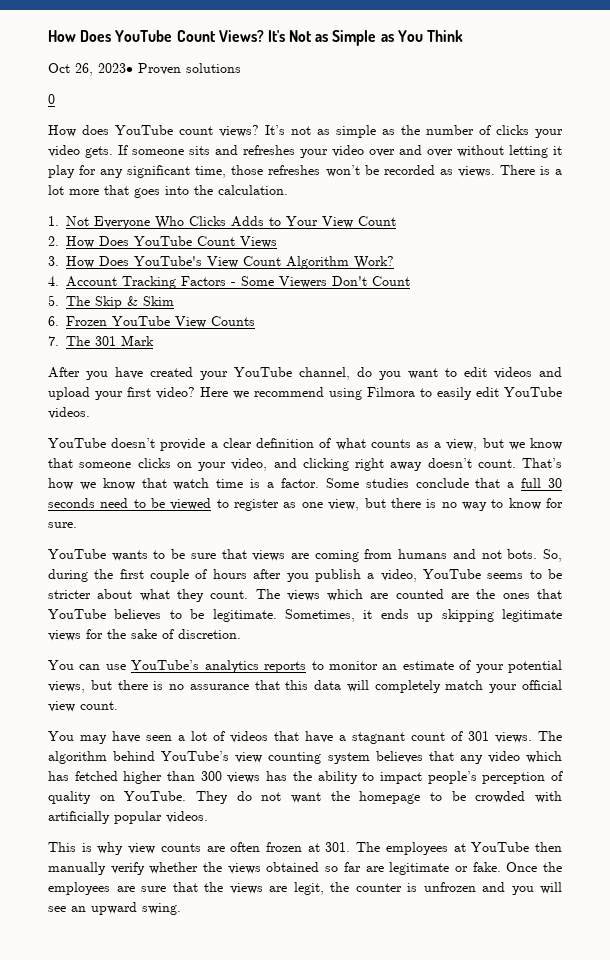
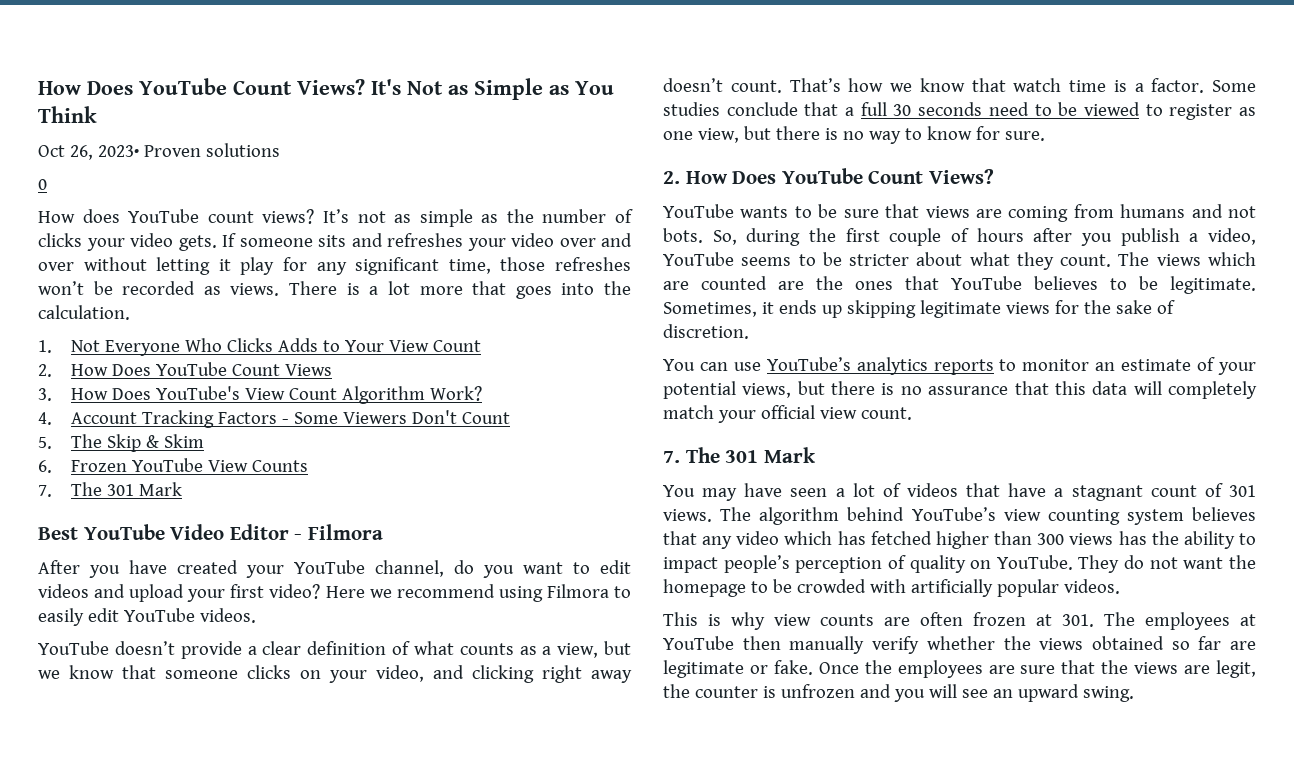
+ Best YouTube Video Editor - Filmora
+ 2. How Does YouTube Count Views?
  You can use YouTube’s analytics reports to monitor an estimate of your potential views, but there is no assurance that this data will completely match your official view count.
+ 7. The 301 Mark

